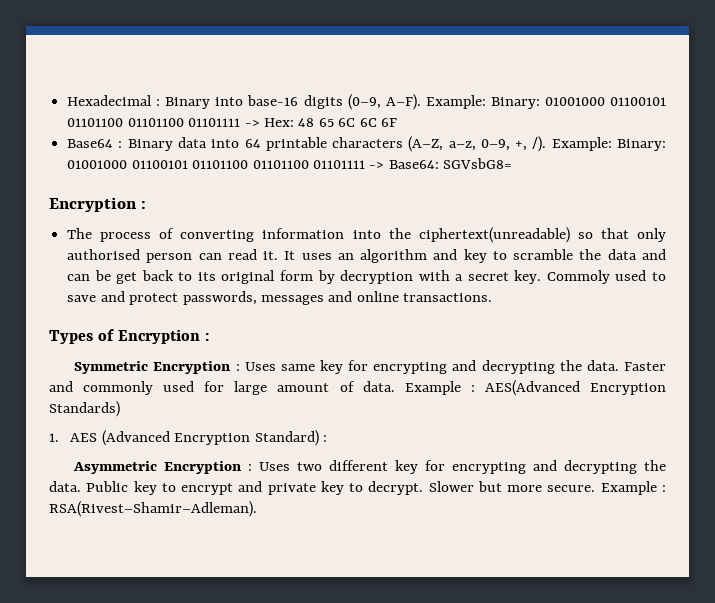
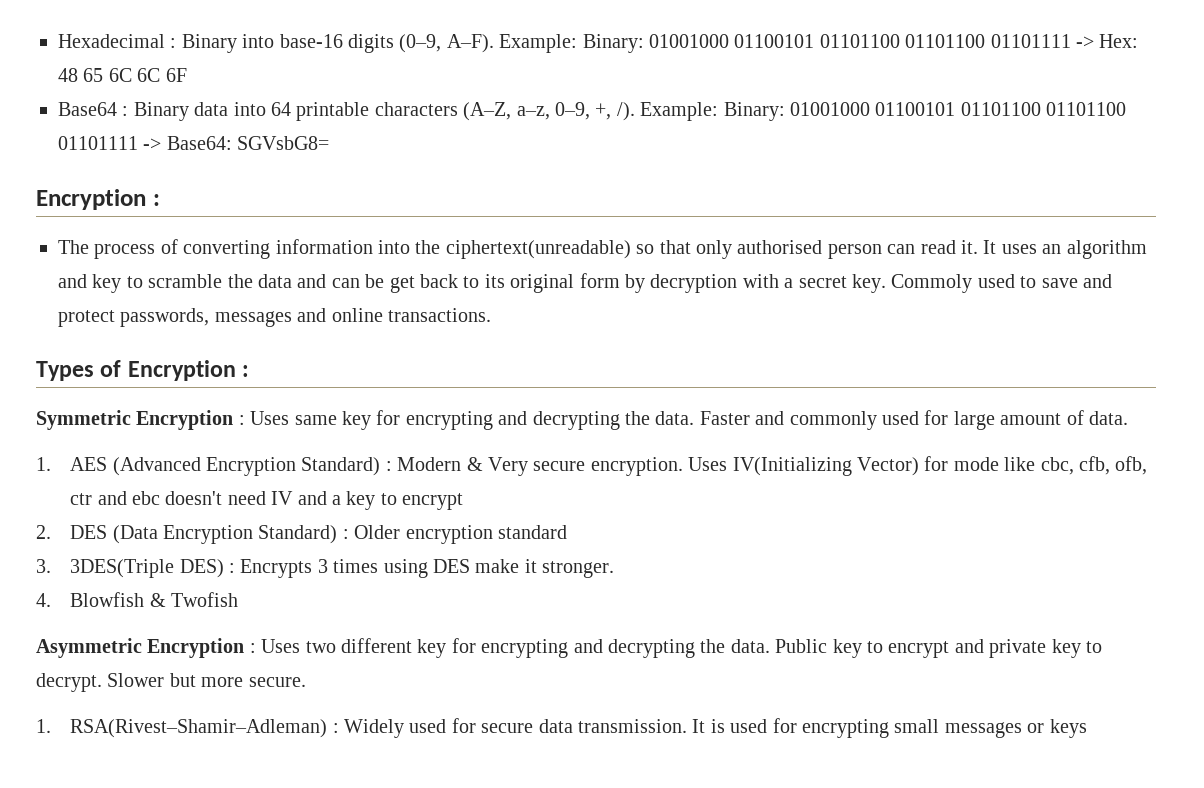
- Example : AES(Advanced Encryption Standards)
- 1. AES (Advanced Encryption Standard) :
+ 1. AES (Advanced Encryption Standard) : Modern & Very secure encryption. Uses IV(Initializing Vector) for mode like cbc, cfb, ofb, ctr and ebc doesn't need IV and a key to encrypt
+ 2. DES (Data Encryption Standard) : Older encryption standard
+ 3. 3DES(Triple DES) : Encrypts 3 times using DES make it stronger.
+ 4. Blowfish & Twofish
- Slower but more secure. Example : RSA(Rivest–Shamir–Adleman).
+ Slower but more secure.
+ 1. RSA(Rivest–Shamir–Adleman) : Widely used for secure data transmission. It is used for encrypting small messages or keys

